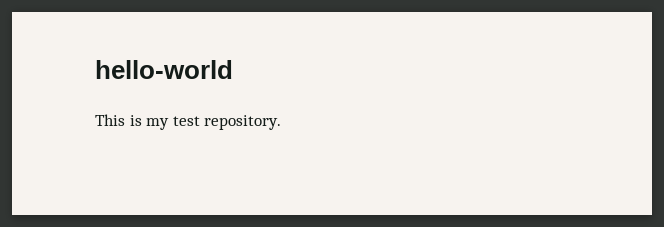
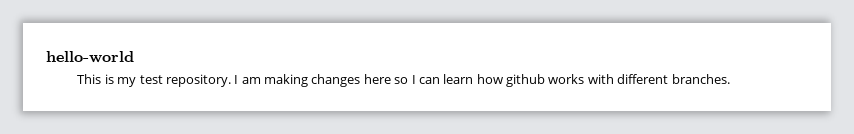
+ I am making changes here so I can learn how github works with different branches.

